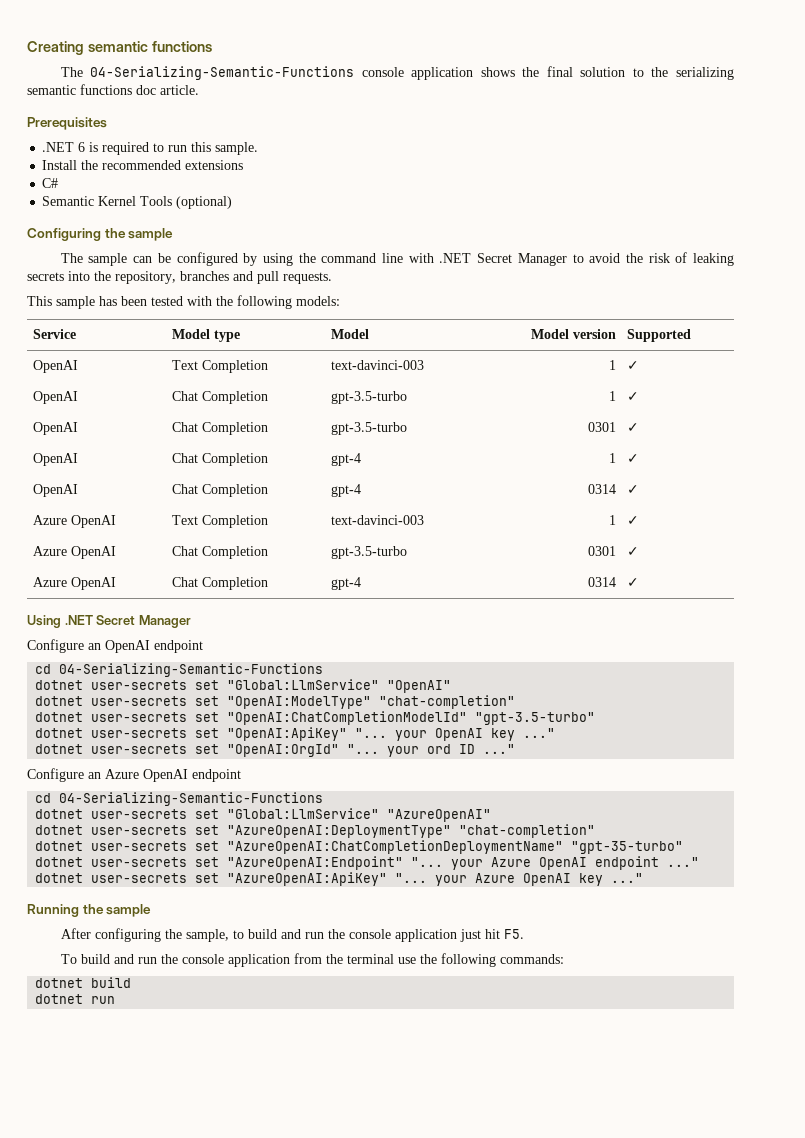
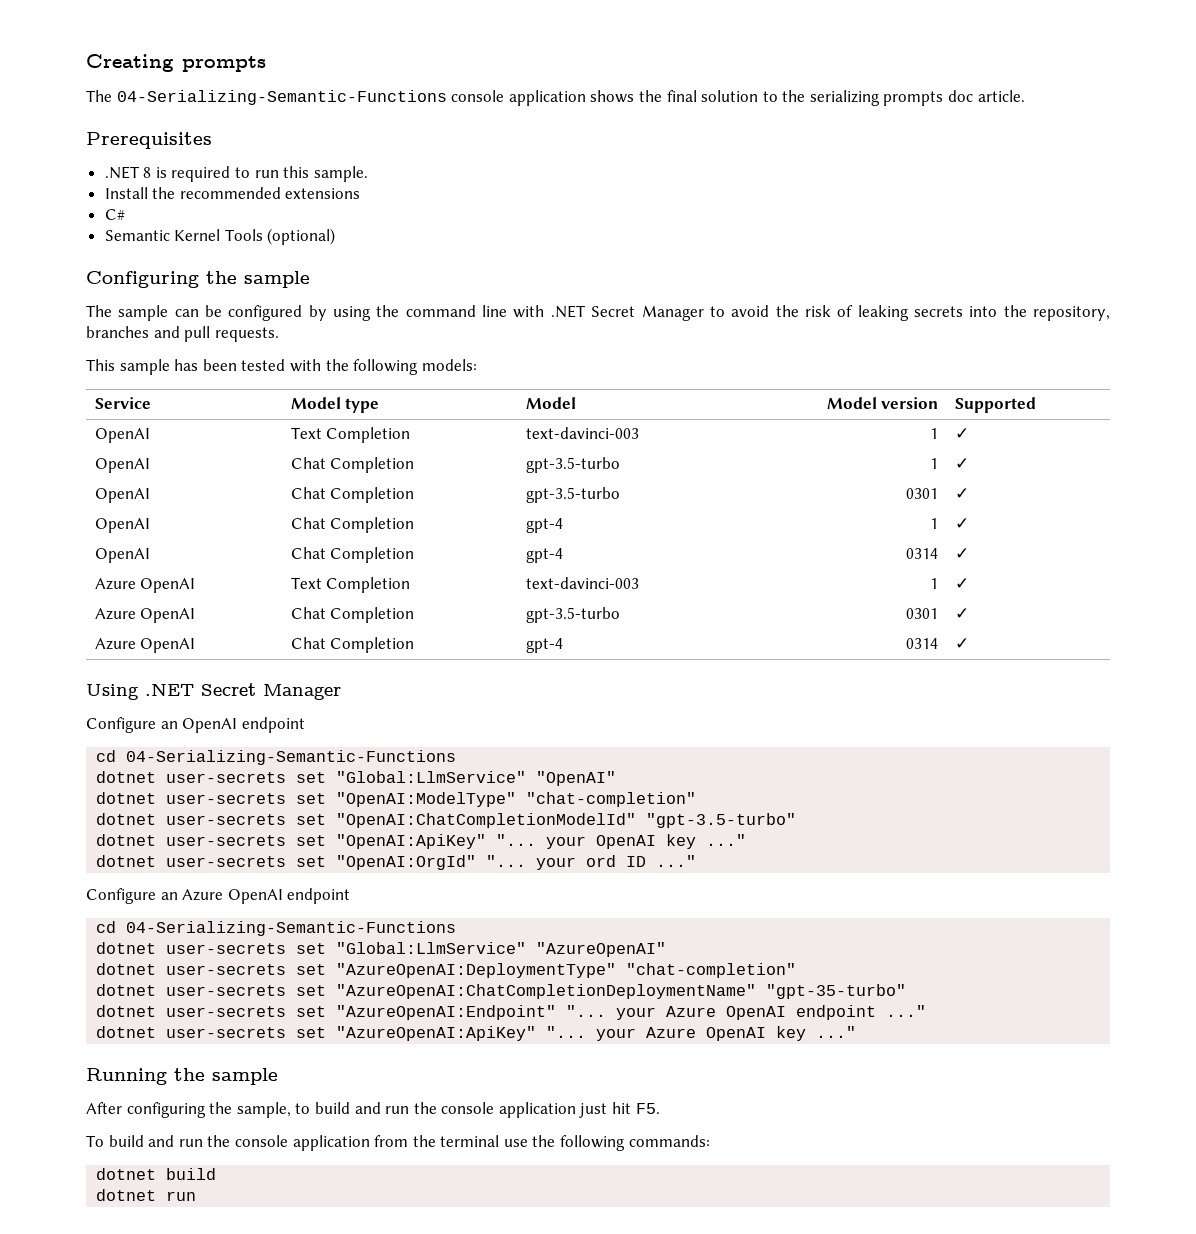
- Creating semantic functions
+ Creating prompts
- The 04-Serializing-Semantic-Functions console application shows the final solution to the serializing semantic functions doc article.
+ The 04-Serializing-Semantic-Functions console application shows the final solution to the serializing prompts doc article.
- .NET 6 is required to run this sample.
+ .NET 8 is required to run this sample.

